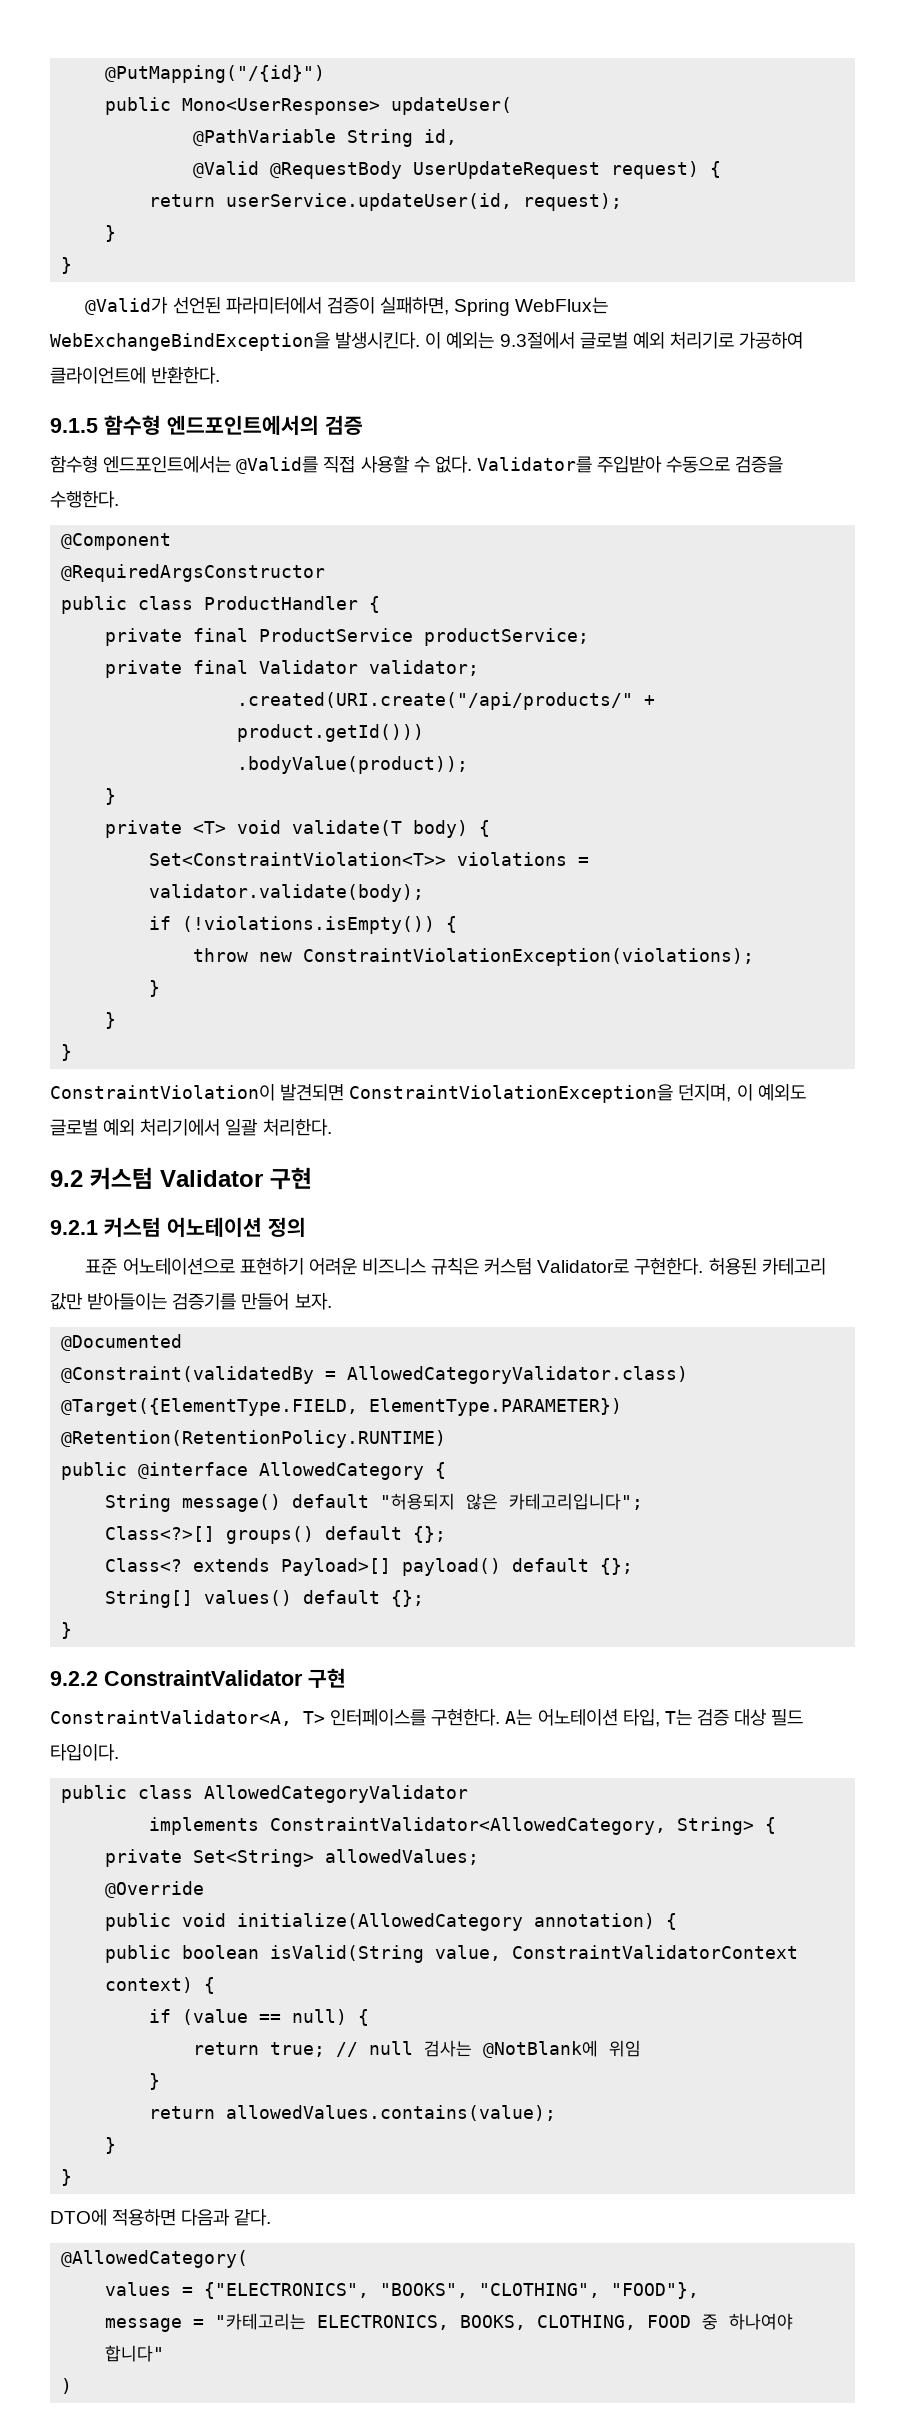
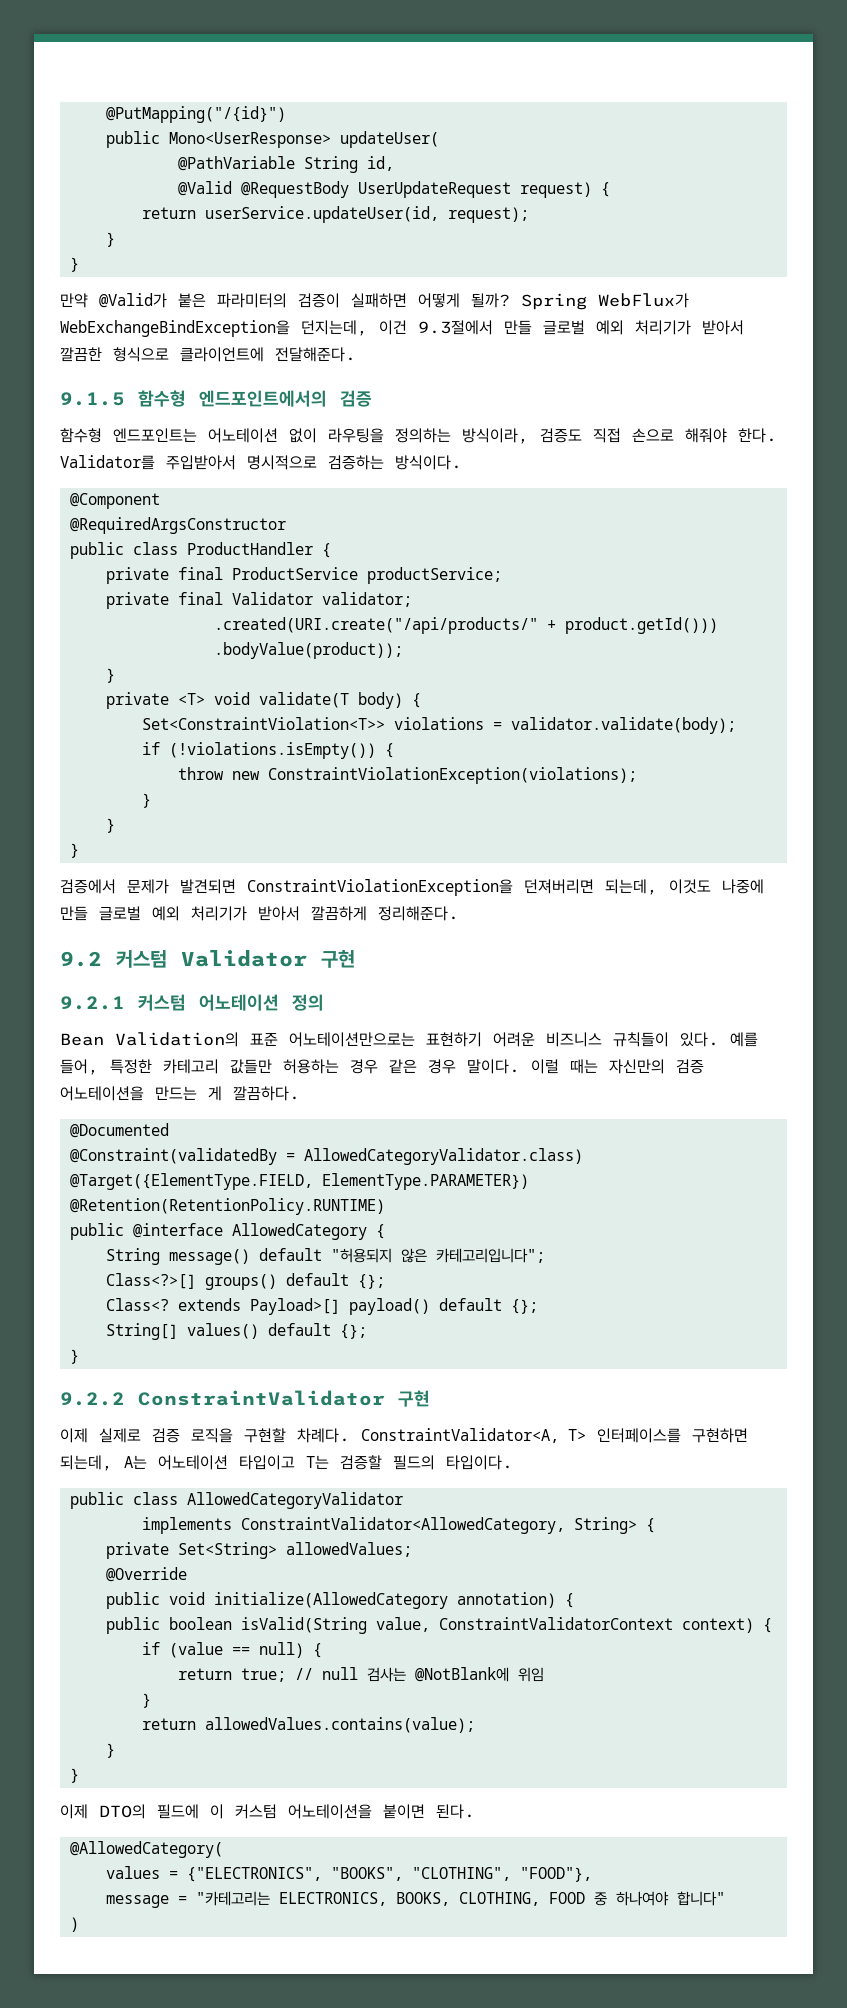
- @Valid가 선언된 파라미터에서 검증이 실패하면, Spring WebFlux는 WebExchangeBindException을 발생시킨다. 이 예외는 9.3절에서 글로벌 예외 처리기로 가공하여 클라이언트에 반환한다.
+ 만약 @Valid가 붙은 파라미터의 검증이 실패하면 어떻게 될까? Spring WebFlux가 WebExchangeBindException을 던지는데, 이건 9.3절에서 만들 글로벌 예외 처리기가 받아서 깔끔한 형식으로 클라이언트에 전달해준다.
- 함수형 엔드포인트에서는 @Valid를 직접 사용할 수 없다. Validator를 주입받아 수동으로 검증을 수행한다.
+ 함수형 엔드포인트는 어노테이션 없이 라우팅을 정의하는 방식이라, 검증도 직접 손으로 해줘야 한다. Validator를 주입받아서 명시적으로 검증하는 방식이다.
- ConstraintViolation이 발견되면 ConstraintViolationException을 던지며, 이 예외도 글로벌 예외 처리기에서 일괄 처리한다.
+ 검증에서 문제가 발견되면 ConstraintViolationException을 던져버리면 되는데, 이것도 나중에 만들 글로벌 예외 처리기가 받아서 깔끔하게 정리해준다.
- 표준 어노테이션으로 표현하기 어려운 비즈니스 규칙은 커스텀 Validator로 구현한다. 허용된 카테고리 값만 받아들이는 검증기를 만들어 보자.
+ Bean Validation의 표준 어노테이션만으로는 표현하기 어려운 비즈니스 규칙들이 있다. 예를 들어, 특정한 카테고리 값들만 허용하는 경우 같은 경우 말이다. 이럴 때는 자신만의 검증 어노테이션을 만드는 게 깔끔하다.
- ConstraintValidator<A, T> 인터페이스를 구현한다. A는 어노테이션 타입, T는 검증 대상 필드 타입이다.
+ 이제 실제로 검증 로직을 구현할 차례다. ConstraintValidator<A, T> 인터페이스를 구현하면 되는데, A는 어노테이션 타입이고 T는 검증할 필드의 타입이다.
- DTO에 적용하면 다음과 같다.
+ 이제 DTO의 필드에 이 커스텀 어노테이션을 붙이면 된다.

